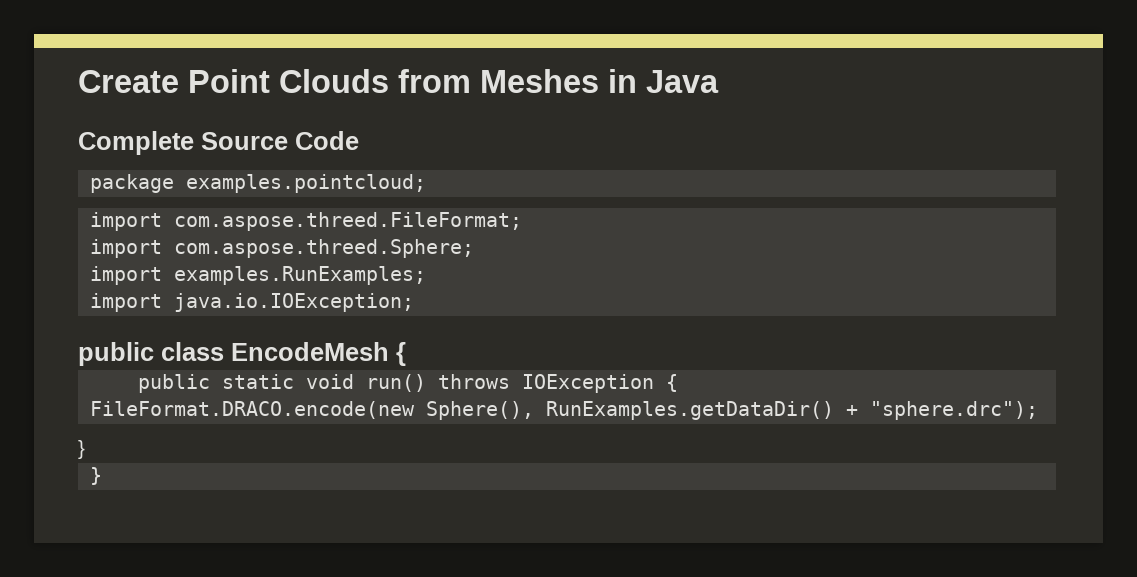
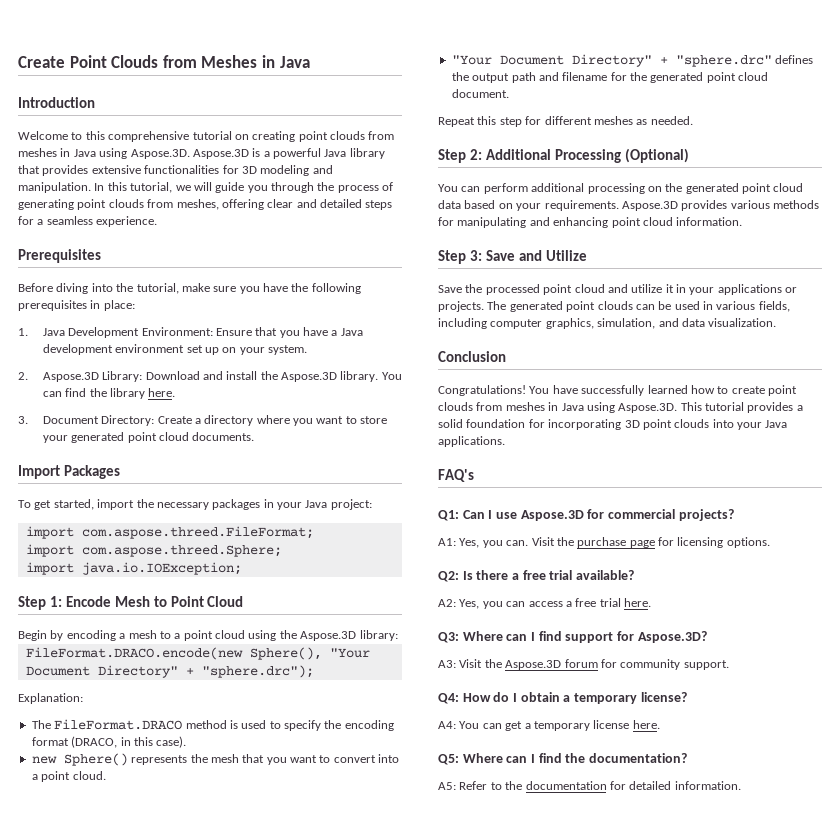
- Complete Source Code
- package examples.pointcloud;
+ Introduction
+ Welcome to this comprehensive tutorial on creating point clouds from meshes in Java using Aspose.3D. Aspose.3D is a powerful Java library that provides extensive functionalities for 3D modeling and manipulation. In this tutorial, we will guide you through the process of generating point clouds from meshes, offering clear and detailed steps for a seamless experience.
+ Prerequisites
+ Before diving into the tutorial, make sure you have the following prerequisites in place:
+ 1. Java Development Environment: Ensure that you have a Java development environment set up on your system.
+ 2. Aspose.3D Library: Download and install the Aspose.3D library. You can find the library here.
+ 3. Document Directory: Create a directory where you want to store your generated point cloud documents.
+ Import Packages
+ To get started, import the necessary packages in your Java project:
- import examples.RunExamples;
- public class EncodeMesh {
- public static void run() throws IOException {
+ Step 1: Encode Mesh to Point Cloud
+ Begin by encoding a mesh to a point cloud using the Aspose.3D library:
- FileFormat.DRACO.encode(new Sphere(), RunExamples.getDataDir() + "sphere.drc");
- }
- }
+ FileFormat.DRACO.encode(new Sphere(), "Your Document Directory" + "sphere.drc");
+ Explanation:
+ The FileFormat.DRACO method is used to specify the encoding format (DRACO, in this case).
+ new Sphere() represents the mesh that you want to convert into a point cloud.
+ "Your Document Directory" + "sphere.drc" defines the output path and filename for the generated point cloud document.
+ Repeat this step for different meshes as needed.
+ Step 2: Additional Processing (Optional)
+ You can perform additional processing on the generated point cloud data based on your requirements. Aspose.3D provides various methods for manipulating and enhancing point cloud information.
+ Step 3: Save and Utilize
+ Save the processed point cloud and utilize it in your applications or projects. The generated point clouds can be used in various fields, including computer graphics, simulation, and data visualization.
+ Conclusion
+ Congratulations! You have successfully learned how to create point clouds from meshes in Java using Aspose.3D. This tutorial provides a solid foundation for incorporating 3D point clouds into your Java applications.
+ FAQ's
+ Q1: Can I use Aspose.3D for commercial projects?
+ A1: Yes, you can. Visit the purchase page for licensing options.
+ Q2: Is there a free trial available?
+ A2: Yes, you can access a free trial here.
+ Q3: Where can I find support for Aspose.3D?
+ A3: Visit the Aspose.3D forum for community support.
+ Q4: How do I obtain a temporary license?
+ A4: You can get a temporary license here.
+ Q5: Where can I find the documentation?
+ A5: Refer to the documentation for detailed information.

